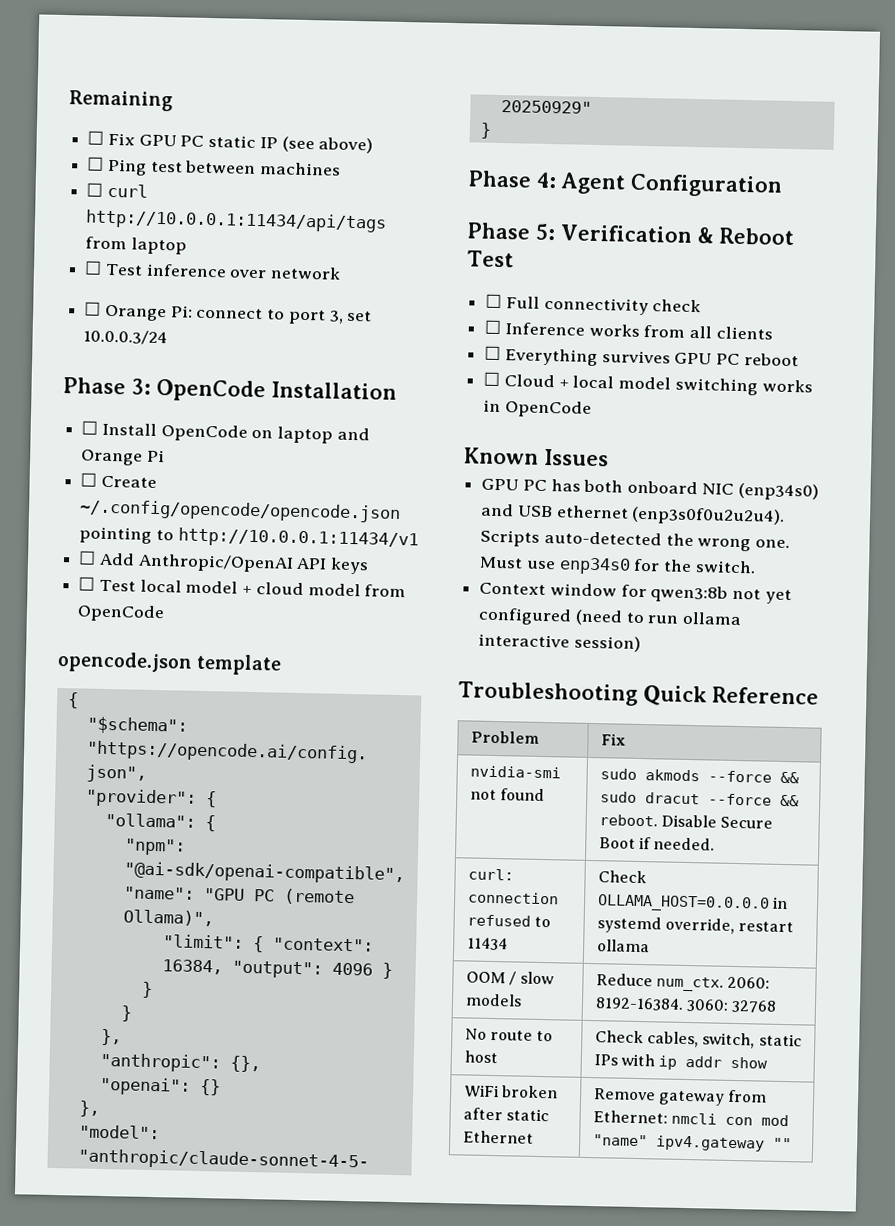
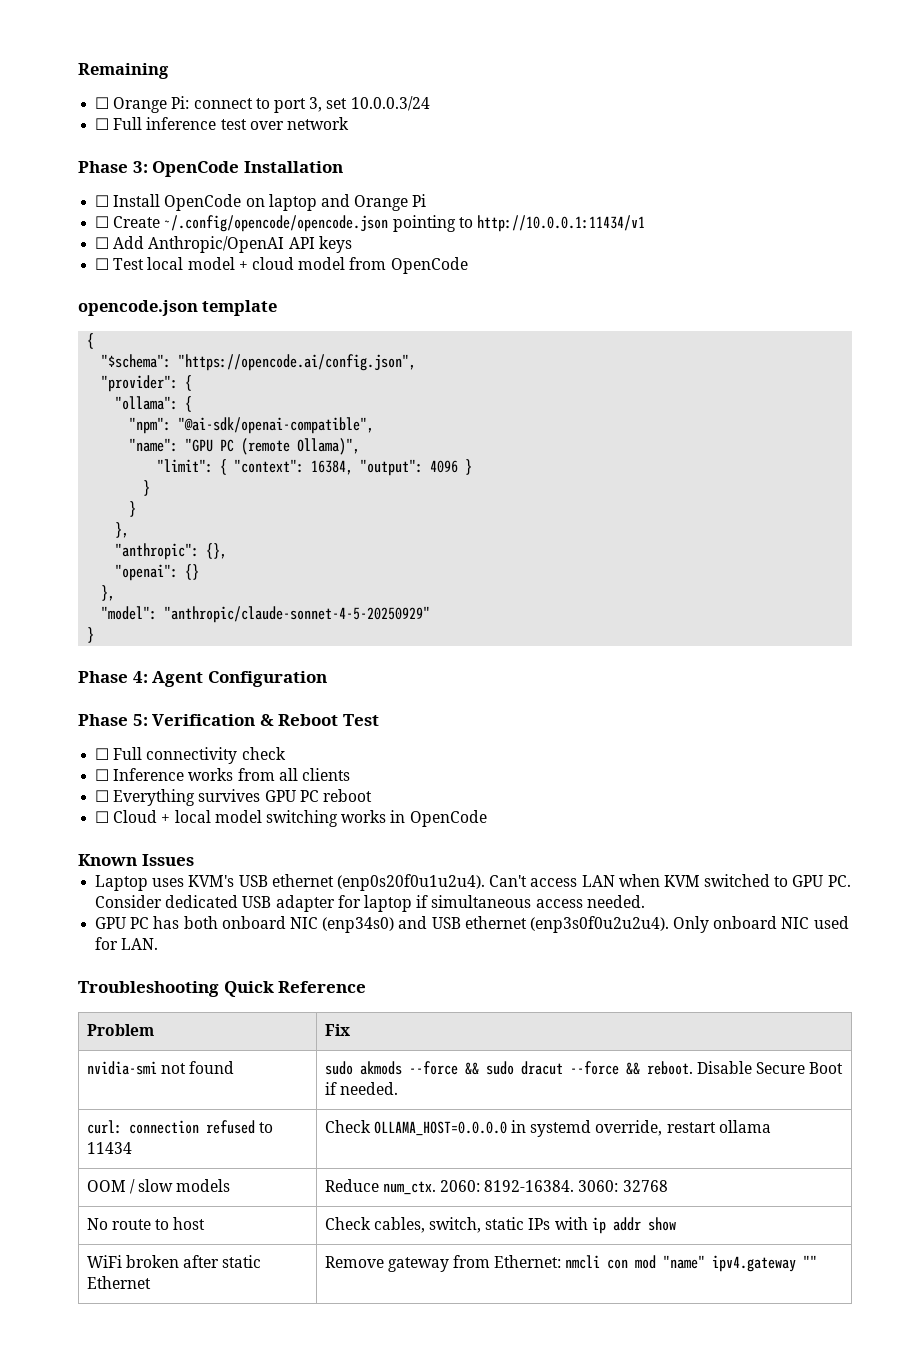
- ☐ Fix GPU PC static IP (see above)
- ☐ Ping test between machines
- ☐ curl http://10.0.0.1:11434/api/tags from laptop
- ☐ Test inference over network
+ ☐ Full inference test over network
+ Laptop uses KVM's USB ethernet (enp0s20f0u1u2u4). Can't access LAN when KVM switched to GPU PC. Consider dedicated USB adapter for laptop if simultaneous access needed.
- Scripts auto-detected the wrong one. Must use enp34s0 for the switch.
- Context window for qwen3:8b not yet configured (need to run ollama interactive session)
+ Only onboard NIC used for LAN.

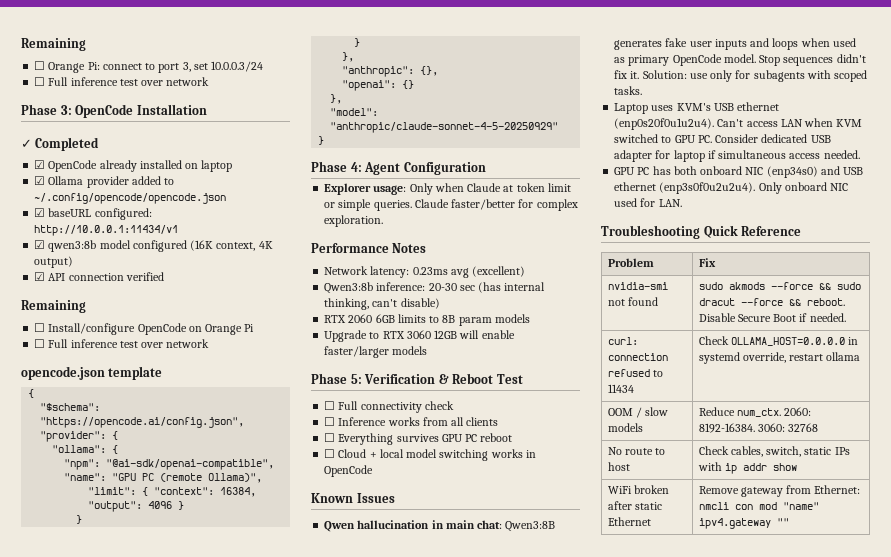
- ☐ Install OpenCode on laptop and Orange Pi
- ☐ Create ~/.config/opencode/opencode.json pointing to http://10.0.0.1:11434/v1
- ☐ Add Anthropic/OpenAI API keys
- ☐ Test local model + cloud model from OpenCode
+ ✓ Completed
+ ☑ OpenCode already installed on laptop
+ ☑ Ollama provider added to ~/.config/opencode/opencode.json
+ ☑ baseURL configured: http://10.0.0.1:11434/v1
+ ☑ qwen3:8b model configured (16K context, 4K output)
+ ☑ API connection verified
+ Remaining
+ ☐ Install/configure OpenCode on Orange Pi
+ ☐ Full inference test over network
+ Explorer usage: Only when Claude at token limit or simple queries. Claude faster/better for complex exploration.
+ Performance Notes
+ Network latency: 0.23ms avg (excellent)
+ Qwen3:8b inference: 20-30 sec (has internal thinking, can't disable)
+ RTX 2060 6GB limits to 8B param models
+ Upgrade to RTX 3060 12GB will enable faster/larger models
+ Qwen hallucination in main chat: Qwen3:8B generates fake user inputs and loops when used as primary OpenCode model. Stop sequences didn't fix it. Solution: use only for subagents with scoped tasks.

